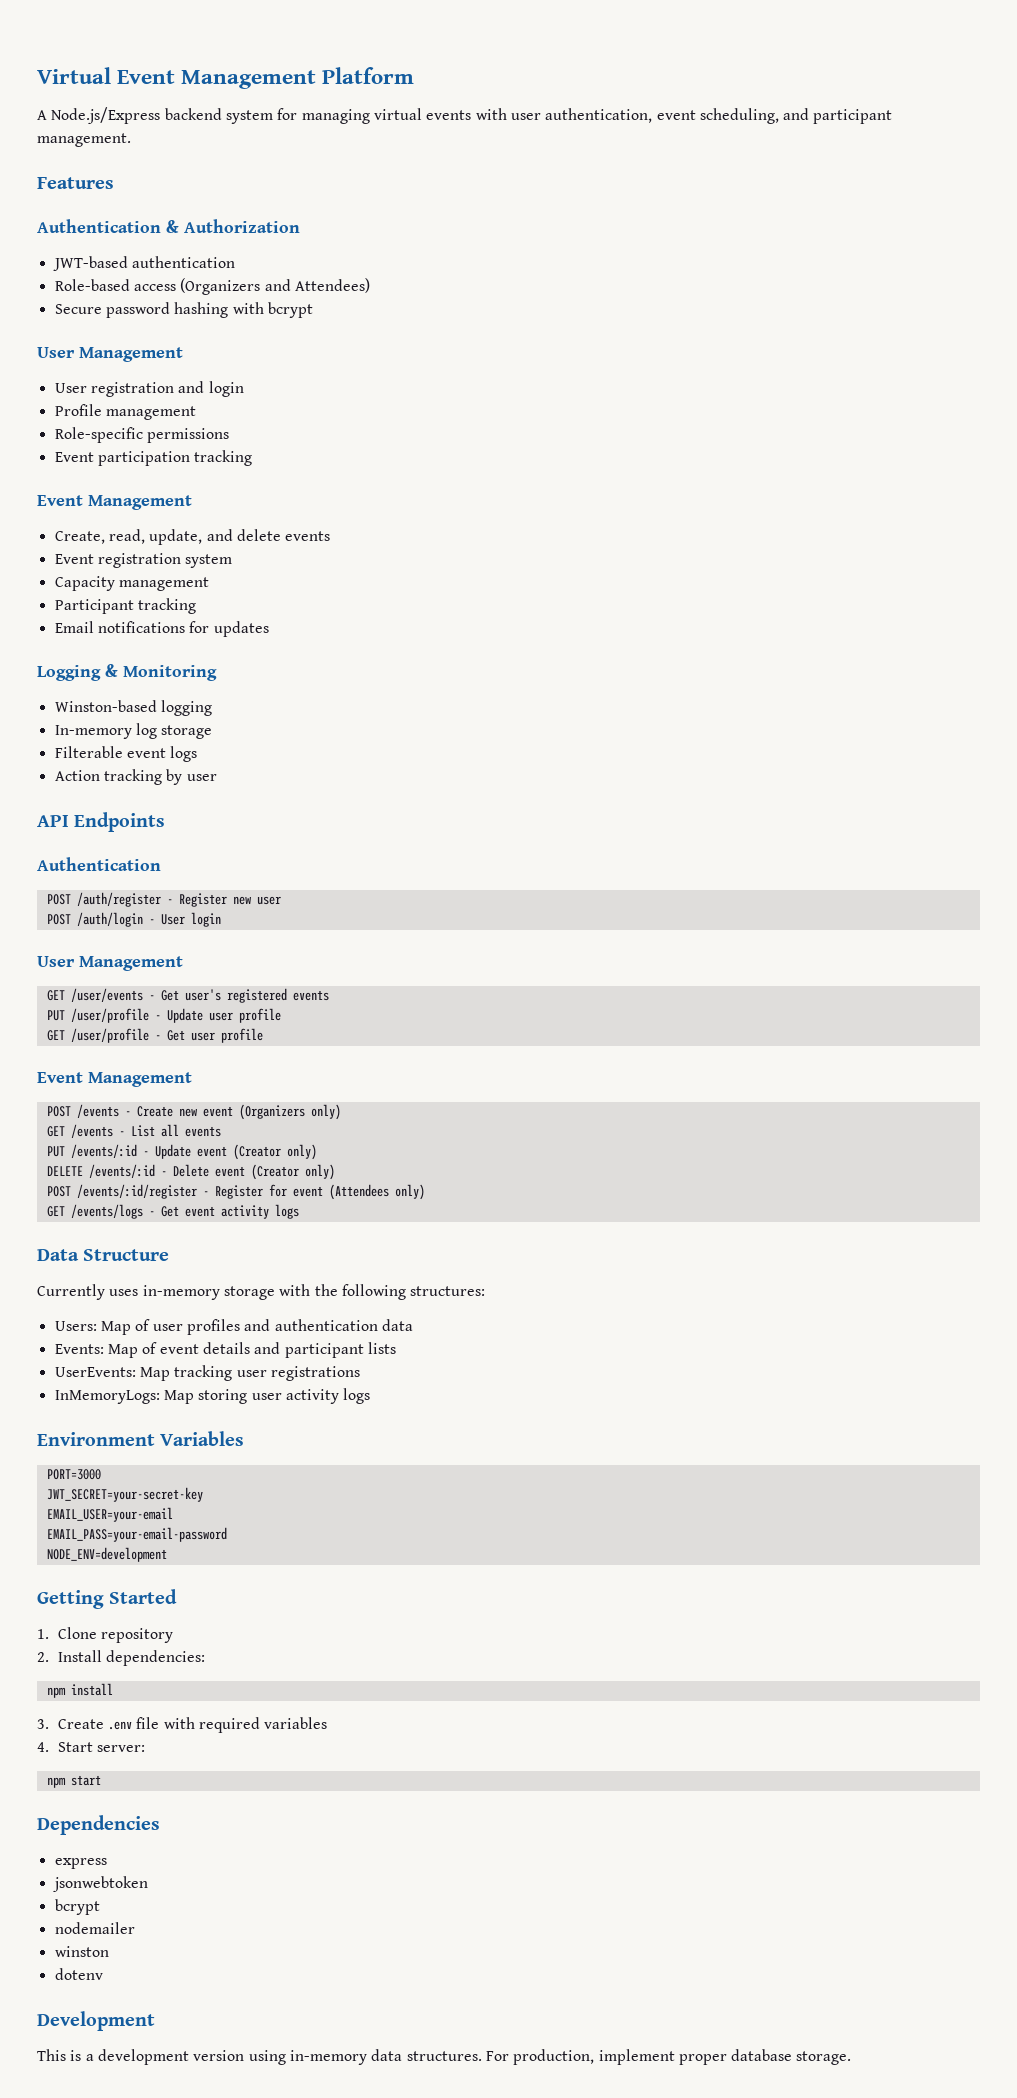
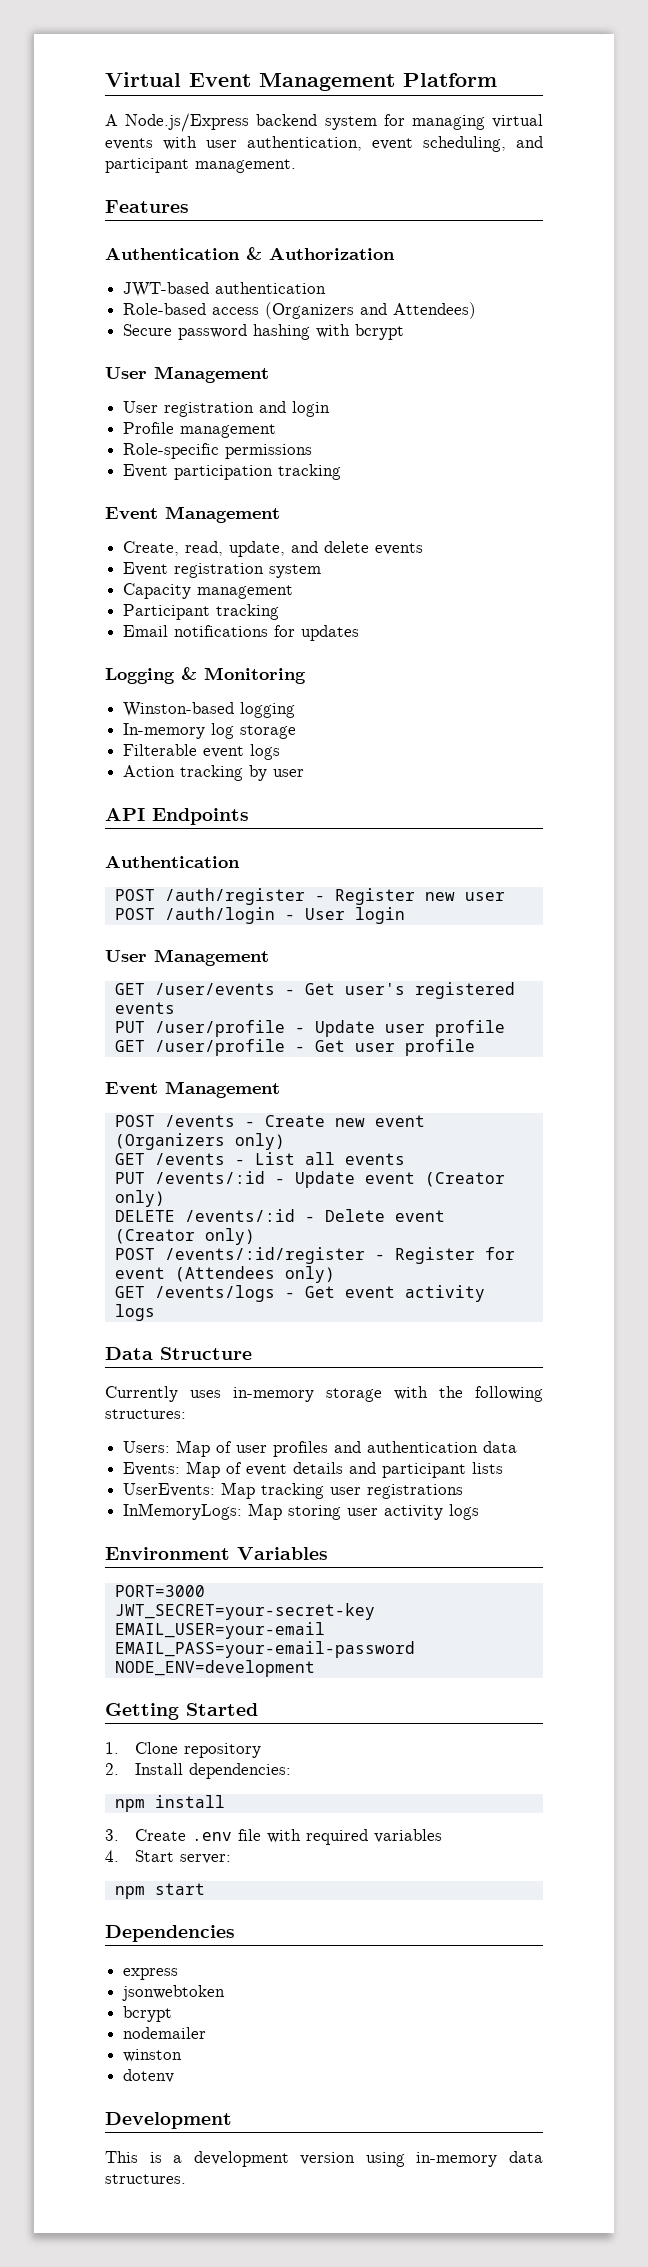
- For production, implement proper database storage.

